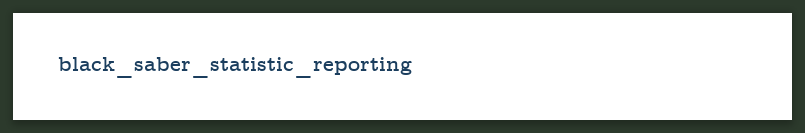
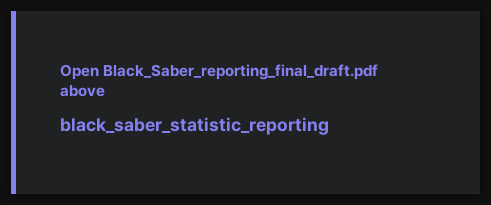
+ Open Black_Saber_reporting_final_draft.pdf above

